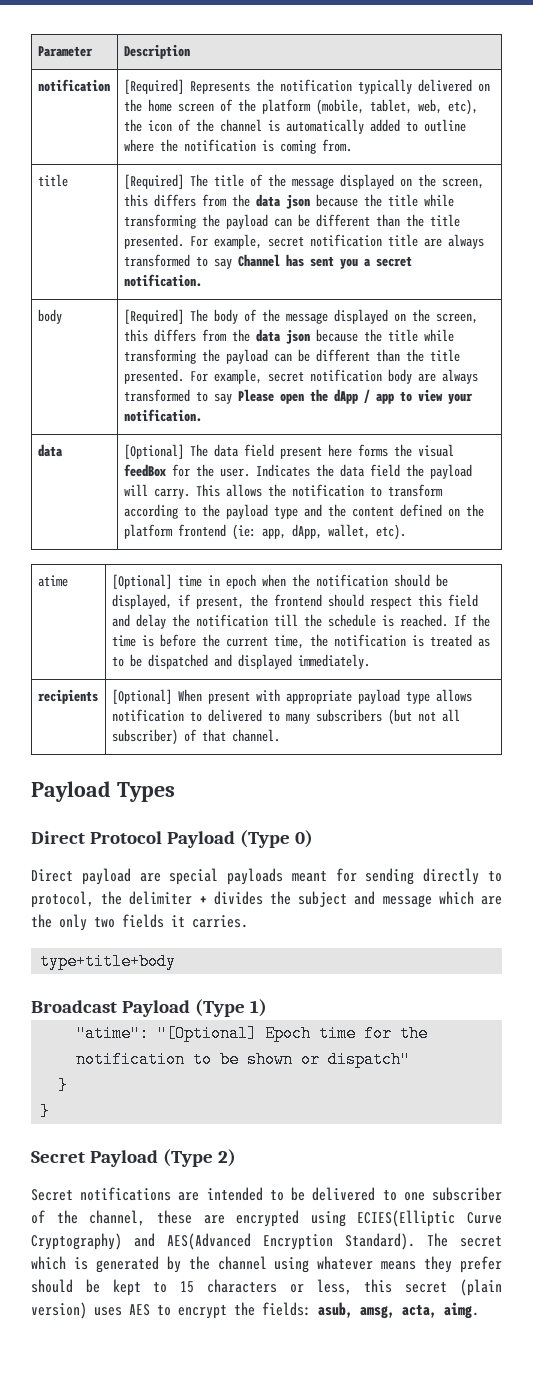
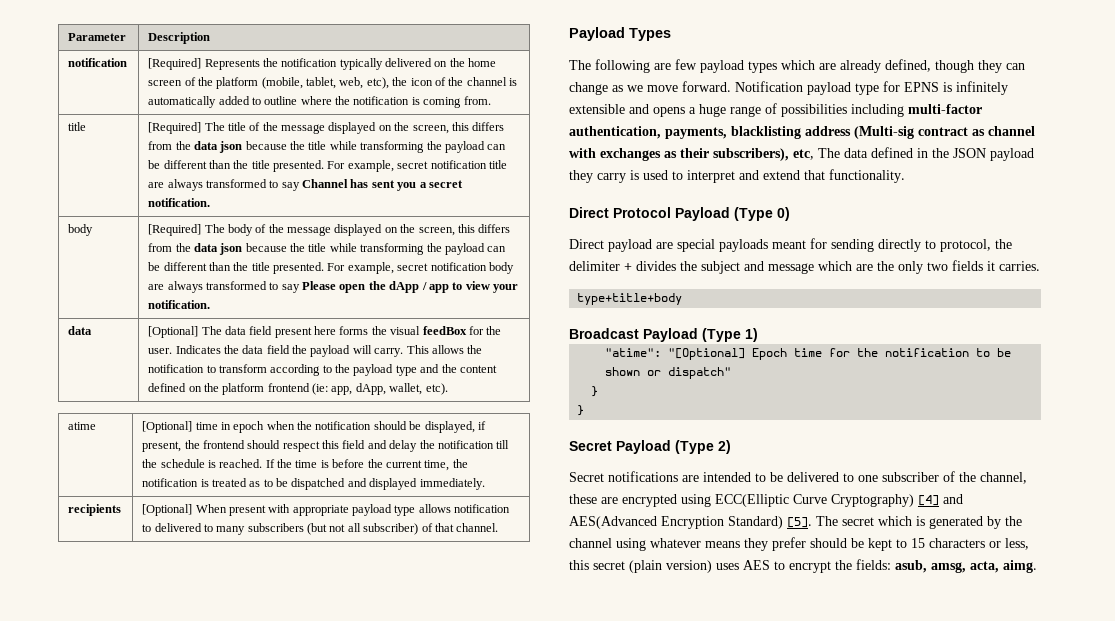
+ The following are few payload types which are already defined, though they can change as we move forward. Notification payload type for EPNS is infinitely extensible and opens a huge range of possibilities including multi-factor authentication, payments, blacklisting address (Multi-sig contract as channel with exchanges as their subscribers), etc, The data defined in the JSON payload they carry is used to interpret and extend that functionality.
- Secret notifications are intended to be delivered to one subscriber of the channel, these are encrypted using ECIES(Elliptic Curve Cryptography) and AES(Advanced Encryption Standard).
+ Secret notifications are intended to be delivered to one subscriber of the channel, these are encrypted using ECC(Elliptic Curve Cryptography) [4] and AES(Advanced Encryption Standard) [5].

